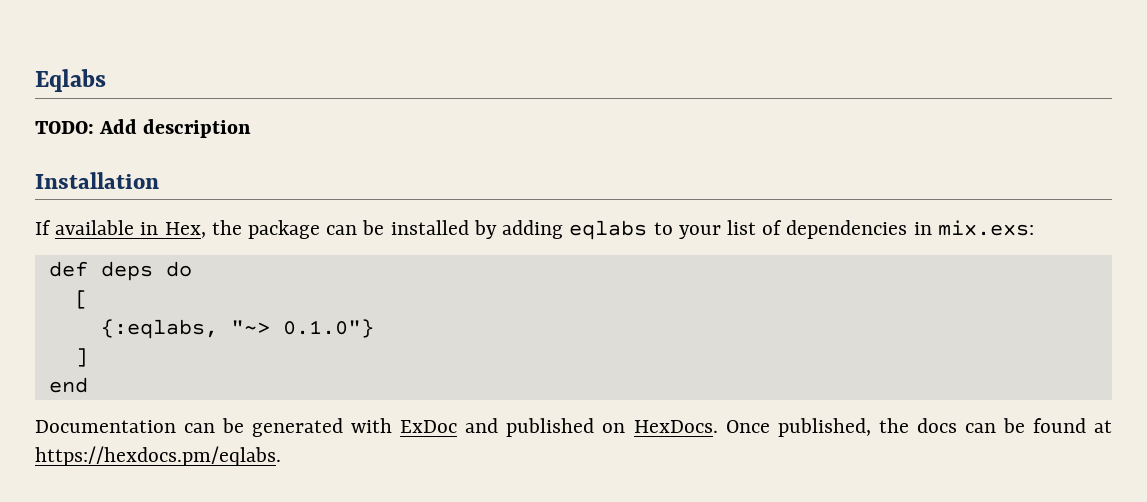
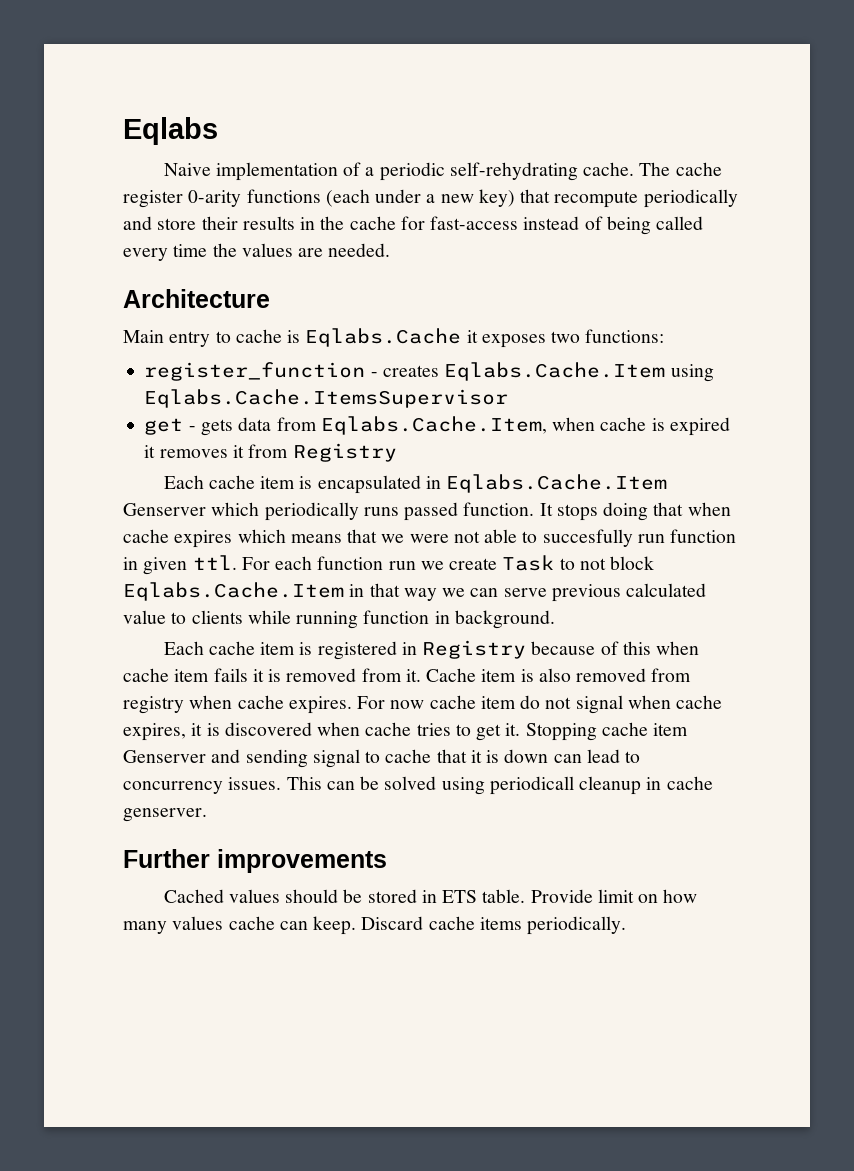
- TODO: Add description
- Installation
- If available in Hex, the package can be installed by adding eqlabs to your list of dependencies in mix.exs:
- def deps do
- [
- {:eqlabs, "~> 0.1.0"}
- ]
- end
- Documentation can be generated with ExDoc and published on HexDocs. Once published, the docs can be found at https://hexdocs.pm/eqlabs.
+ Naive implementation of a periodic self-rehydrating cache. The cache register 0-arity functions (each under a new key) that recompute periodically and store their results in the cache for fast-access instead of being called every time the values are needed.
+ Architecture
+ Main entry to cache is Eqlabs.Cache it exposes two functions:
+ register_function - creates Eqlabs.Cache.Item using Eqlabs.Cache.ItemsSupervisor
+ get - gets data from Eqlabs.Cache.Item, when cache is expired it removes it from Registry
+ Each cache item is encapsulated in Eqlabs.Cache.Item Genserver which periodically runs passed function. It stops doing that when cache expires which means that we were not able to succesfully run function in given ttl. For each function run we create Task to not block Eqlabs.Cache.Item in that way we can serve previous calculated value to clients while running function in background.
+ Each cache item is registered in Registry because of this when cache item fails it is removed from it. Cache item is also removed from registry when cache expires. For now cache item do not signal when cache expires, it is discovered when cache tries to get it. Stopping cache item Genserver and sending signal to cache that it is down can lead to concurrency issues. This can be solved using periodicall cleanup in cache genserver.
+ Further improvements
+ Cached values should be stored in ETS table. Provide limit on how many values cache can keep. Discard cache items periodically.

